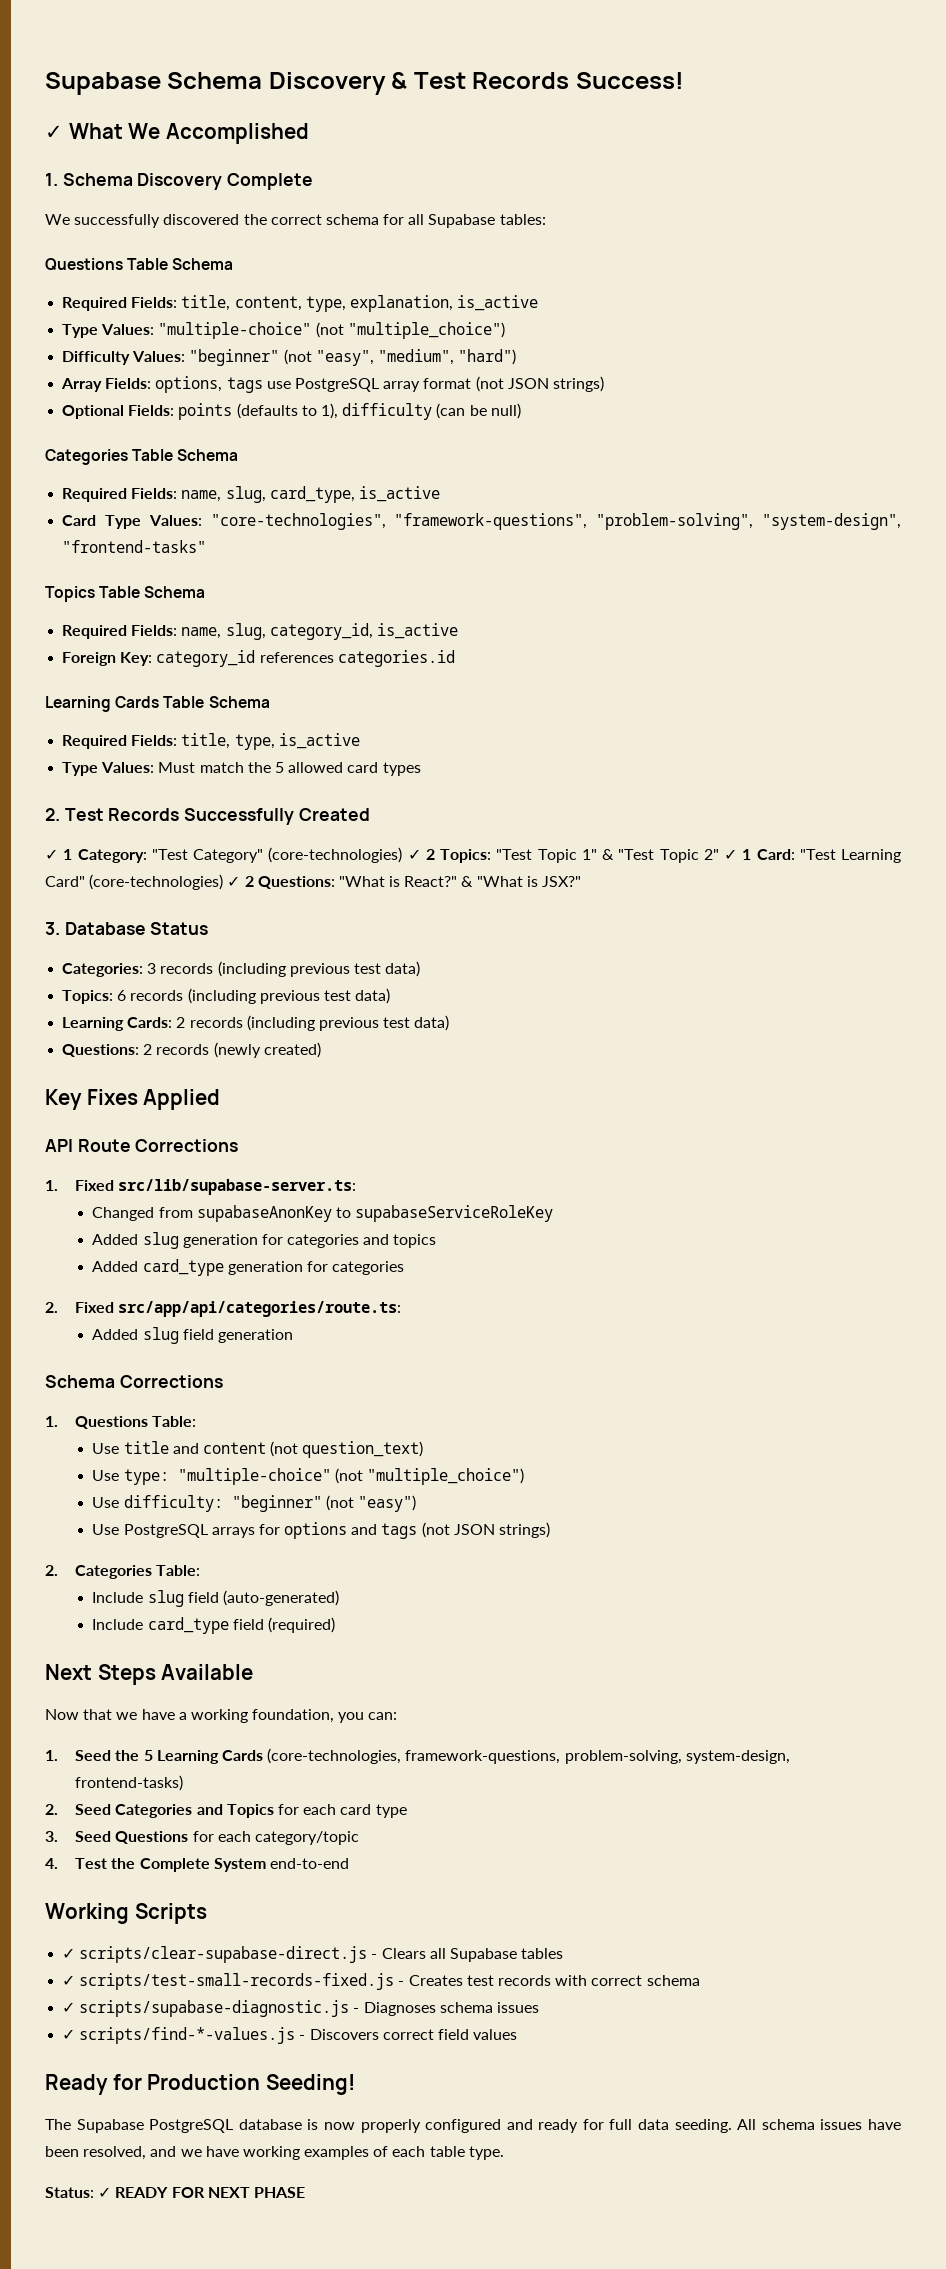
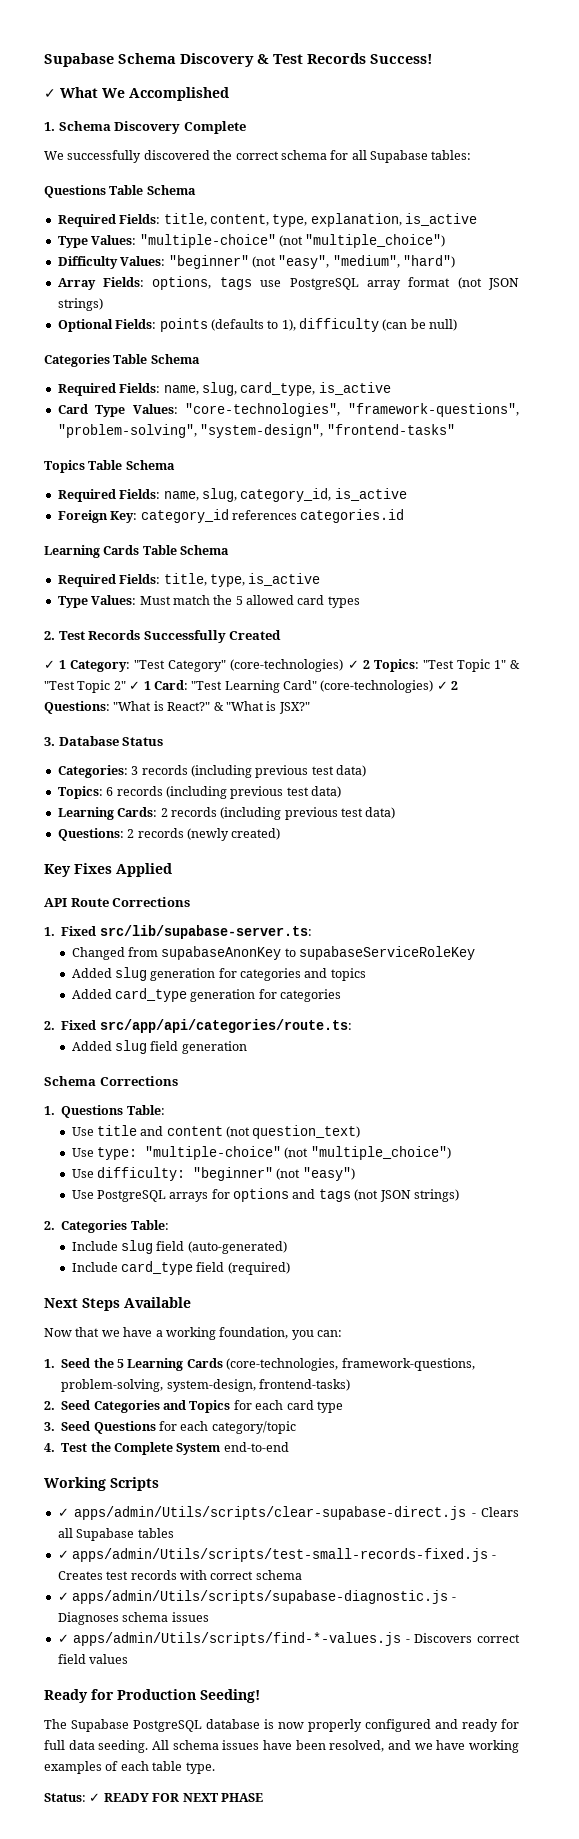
- ✓ scripts/clear-supabase-direct.js - Clears all Supabase tables
+ ✓ apps/admin/Utils/scripts/clear-supabase-direct.js - Clears all Supabase tables
- ✓ scripts/test-small-records-fixed.js - Creates test records with correct schema
+ ✓ apps/admin/Utils/scripts/test-small-records-fixed.js - Creates test records with correct schema
- ✓ scripts/supabase-diagnostic.js - Diagnoses schema issues
+ ✓ apps/admin/Utils/scripts/supabase-diagnostic.js - Diagnoses schema issues
- ✓ scripts/find-*-values.js - Discovers correct field values
+ ✓ apps/admin/Utils/scripts/find-*-values.js - Discovers correct field values

